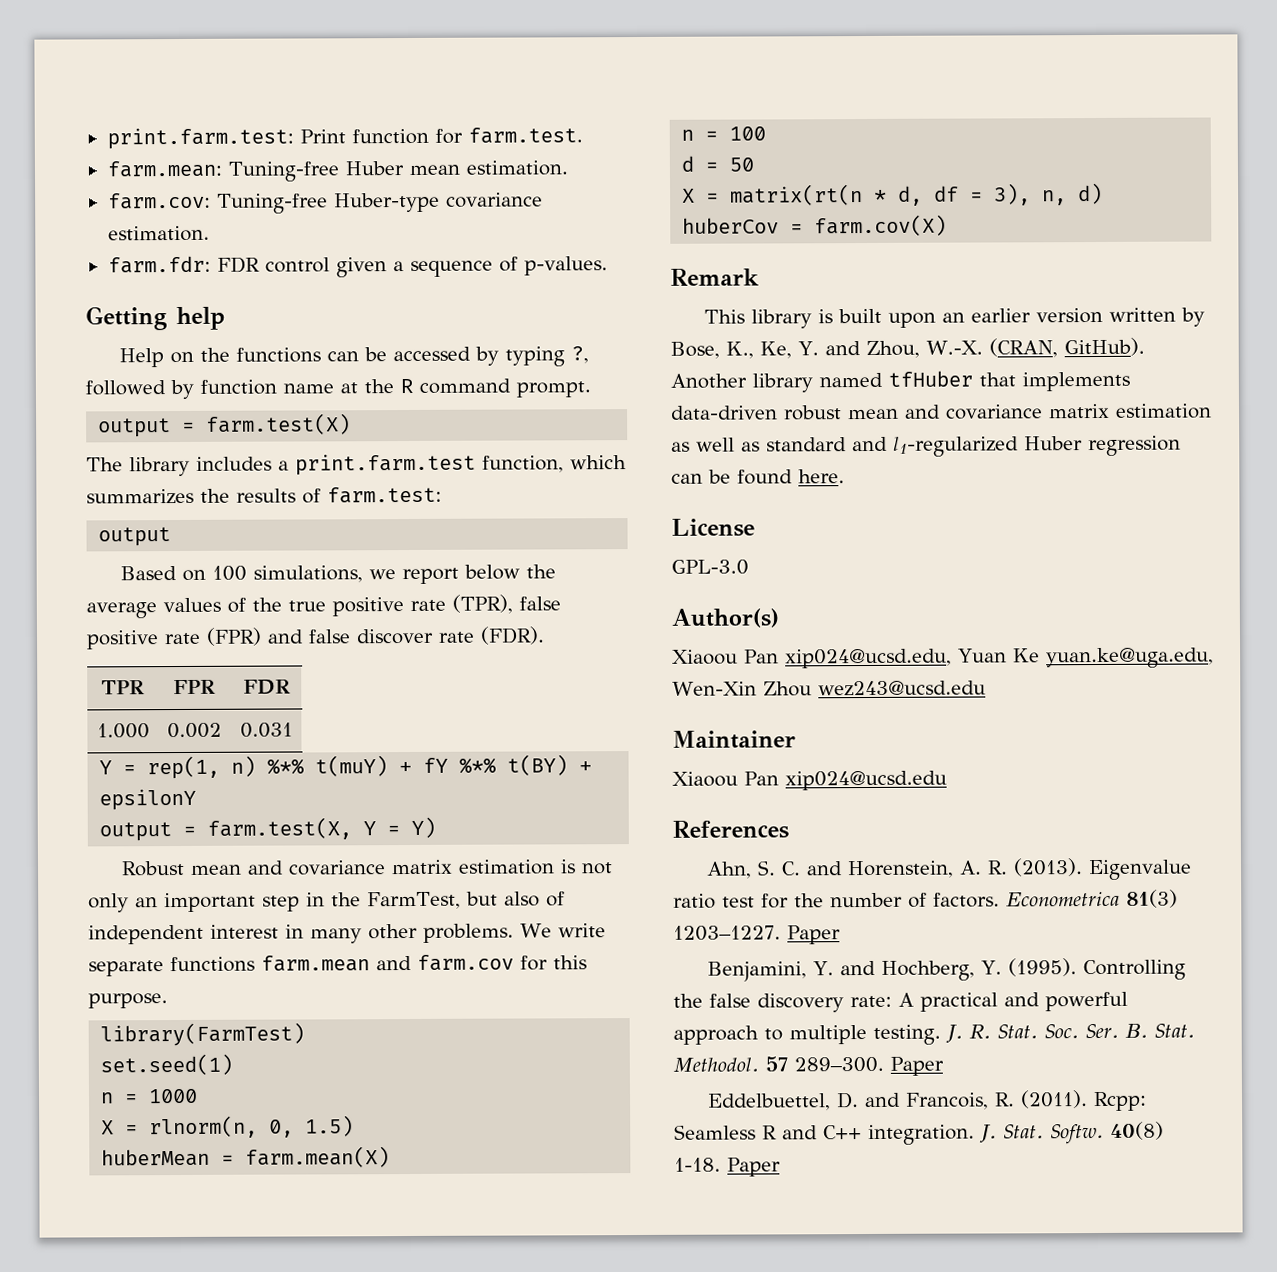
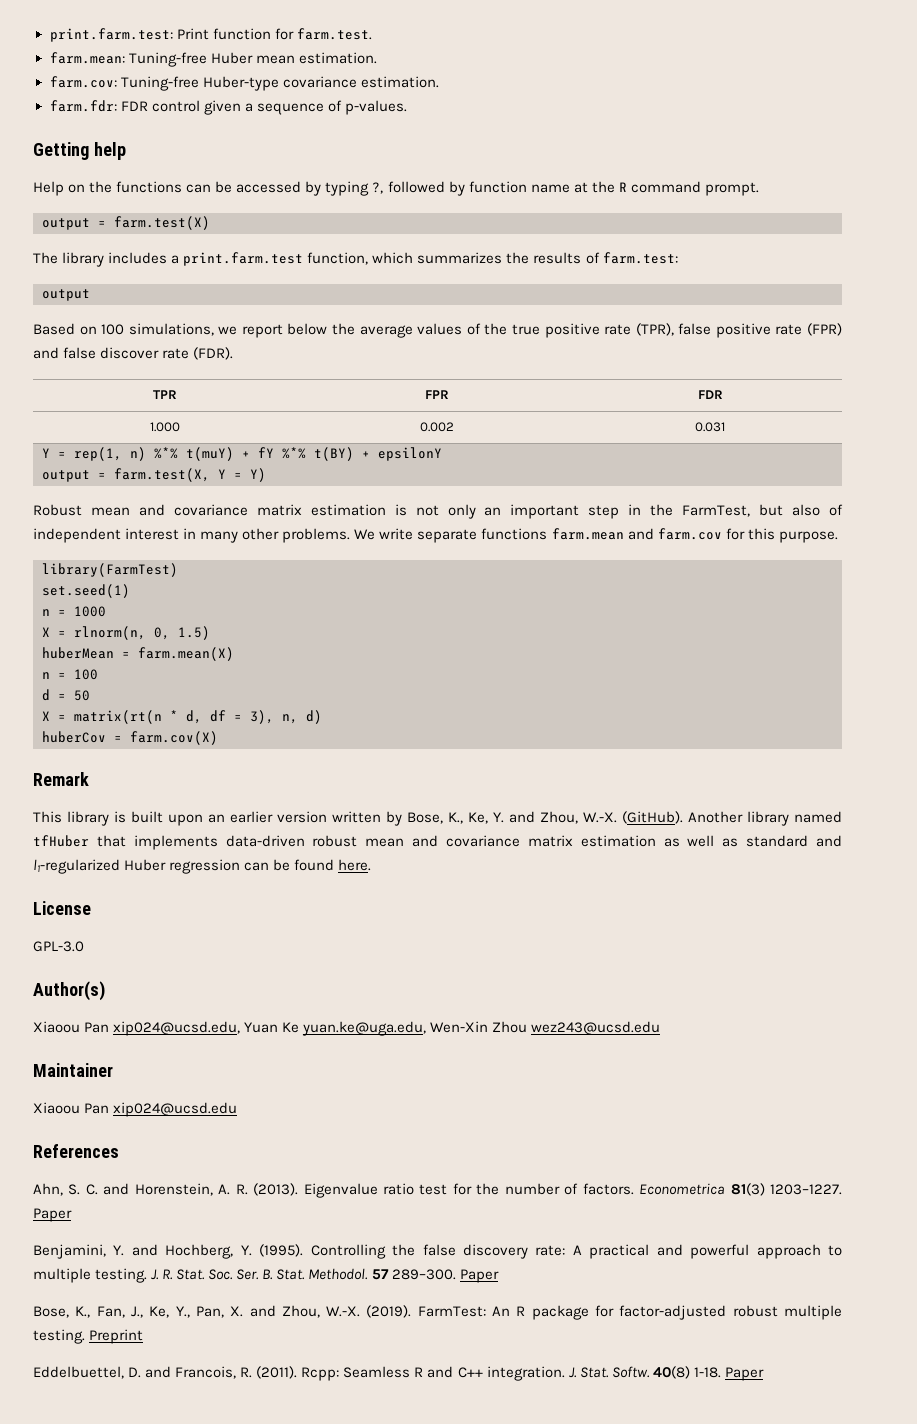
- This library is built upon an earlier version written by Bose, K., Ke, Y. and Zhou, W.-X. (CRAN, GitHub).
+ This library is built upon an earlier version written by Bose, K., Ke, Y. and Zhou, W.-X. (GitHub).
+ Bose, K., Fan, J., Ke, Y., Pan, X. and Zhou, W.-X. (2019). FarmTest: An R package for factor-adjusted robust multiple testing. Preprint

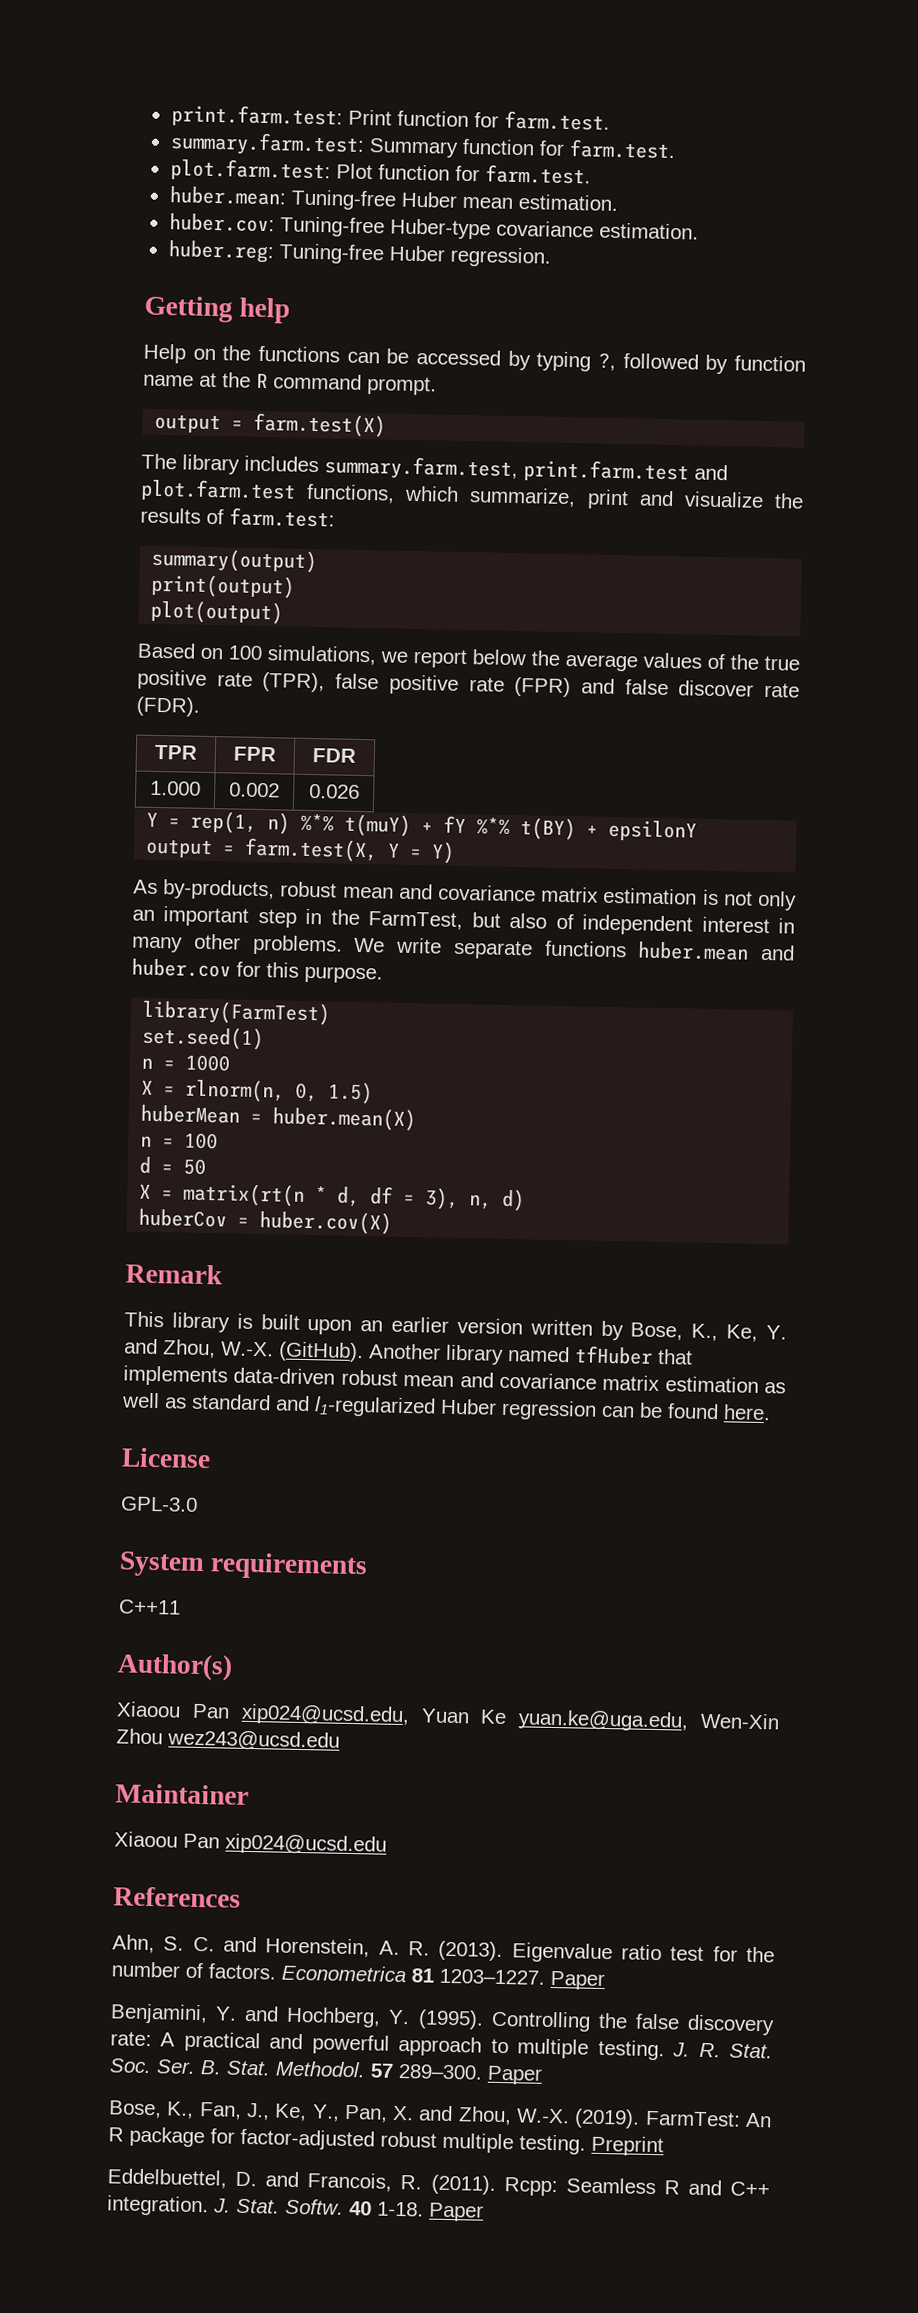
- farm.mean: Tuning-free Huber mean estimation.
+ summary.farm.test: Summary function for farm.test.
+ plot.farm.test: Plot function for farm.test.
+ huber.mean: Tuning-free Huber mean estimation.
- farm.cov: Tuning-free Huber-type covariance estimation.
+ huber.cov: Tuning-free Huber-type covariance estimation.
- farm.fdr: FDR control given a sequence of p-values.
+ huber.reg: Tuning-free Huber regression.
- The library includes a print.farm.test function, which summarizes the results of farm.test:
- output
+ The library includes summary.farm.test, print.farm.test and plot.farm.test functions, which summarize, print and visualize the results of farm.test:
+ summary(output)
+ print(output)
+ plot(output)
- 1.000 | 0.002 | 0.031
+ 1.000 | 0.002 | 0.026
- Robust mean and covariance matrix estimation is not only an important step in the FarmTest, but also of independent interest in many other problems.
+ As by-products, robust mean and covariance matrix estimation is not only an important step in the FarmTest, but also of independent interest in many other problems.
- We write separate functions farm.mean and farm.cov for this purpose.
+ We write separate functions huber.mean and huber.cov for this purpose.
- huberMean = farm.mean(X)
+ huberMean = huber.mean(X)
- huberCov = farm.cov(X)
+ huberCov = huber.cov(X)
+ System requirements
+ C++11
- Econometrica 81(3) 1203–1227.
+ Econometrica 81 1203–1227.
- 40(8) 1-18.
+ 40 1-18.

